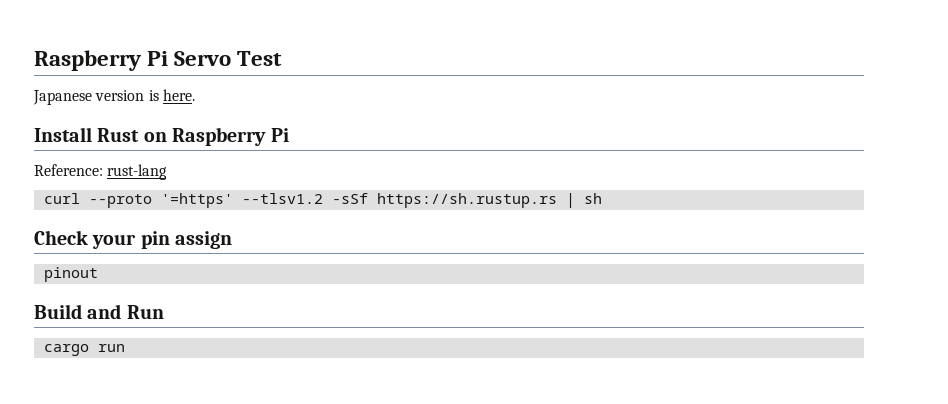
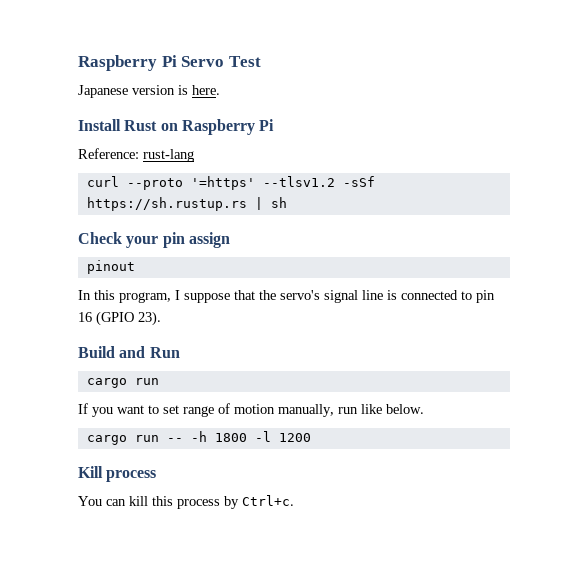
+ In this program, I suppose that the servo's signal line is connected to pin 16 (GPIO 23).
+ If you want to set range of motion manually, run like below.
+ cargo run -- -h 1800 -l 1200
+ Kill process
+ You can kill this process by Ctrl+c.

